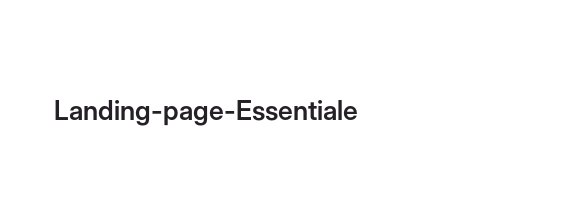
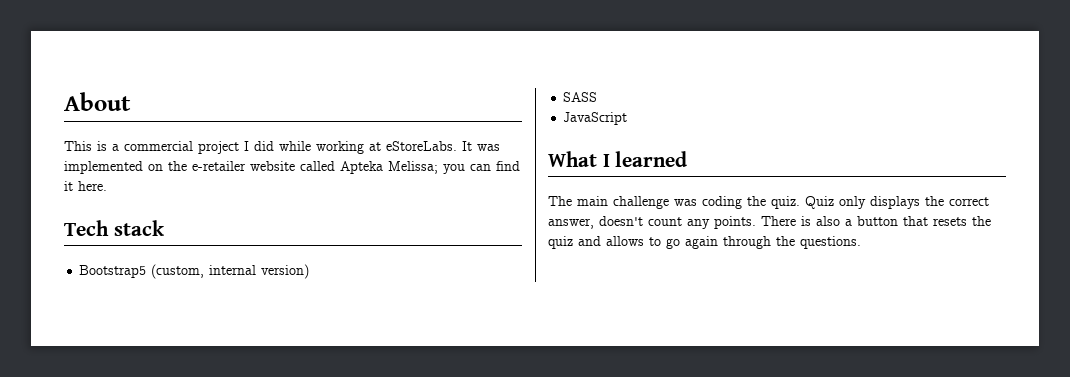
- Landing-page-Essentiale
+ About
+ This is a commercial project I did while working at eStoreLabs. It was implemented on the e-retailer website called Apteka Melissa; you can find it here.
+ Tech stack
+ Bootstrap5 (custom, internal version)
+ SASS
+ JavaScript
+ What I learned
+ The main challenge was coding the quiz. Quiz only displays the correct answer, doesn't count any points. There is also a button that resets the quiz and allows to go again through the questions.

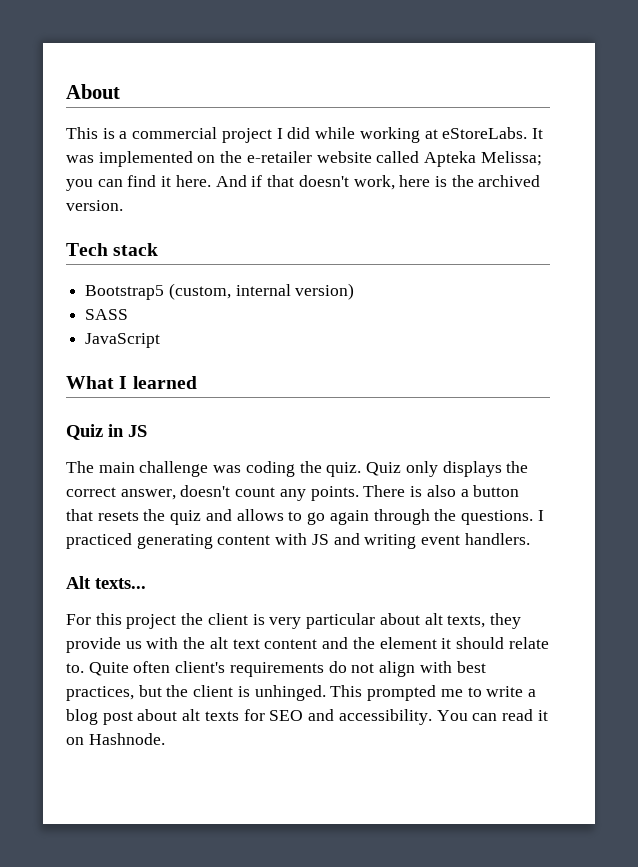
+ And if that doesn't work, here is the archived version.
+ Quiz in JS
+ I practiced generating content with JS and writing event handlers.
+ Alt texts...
+ For this project the client is very particular about alt texts, they provide us with the alt text content and the element it should relate to. Quite often client's requirements do not align with best practices, but the client is unhinged. This prompted me to write a blog post about alt texts for SEO and accessibility. You can read it on Hashnode.

